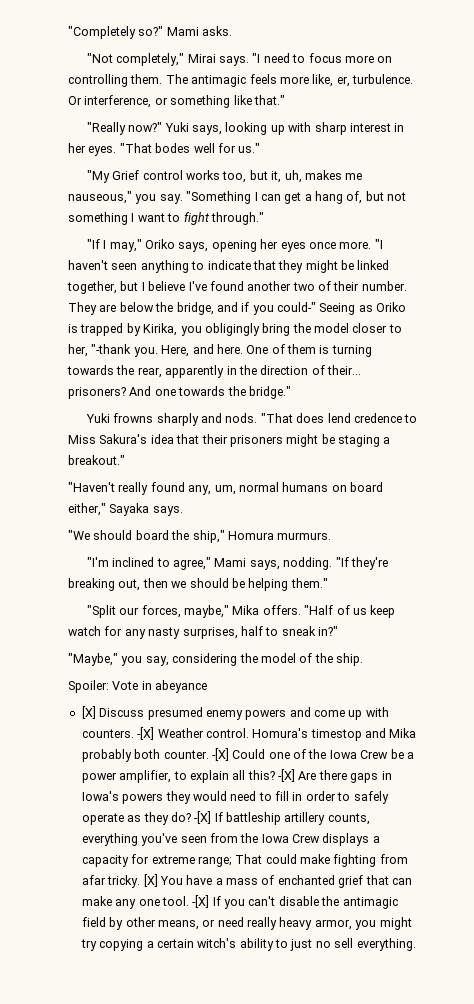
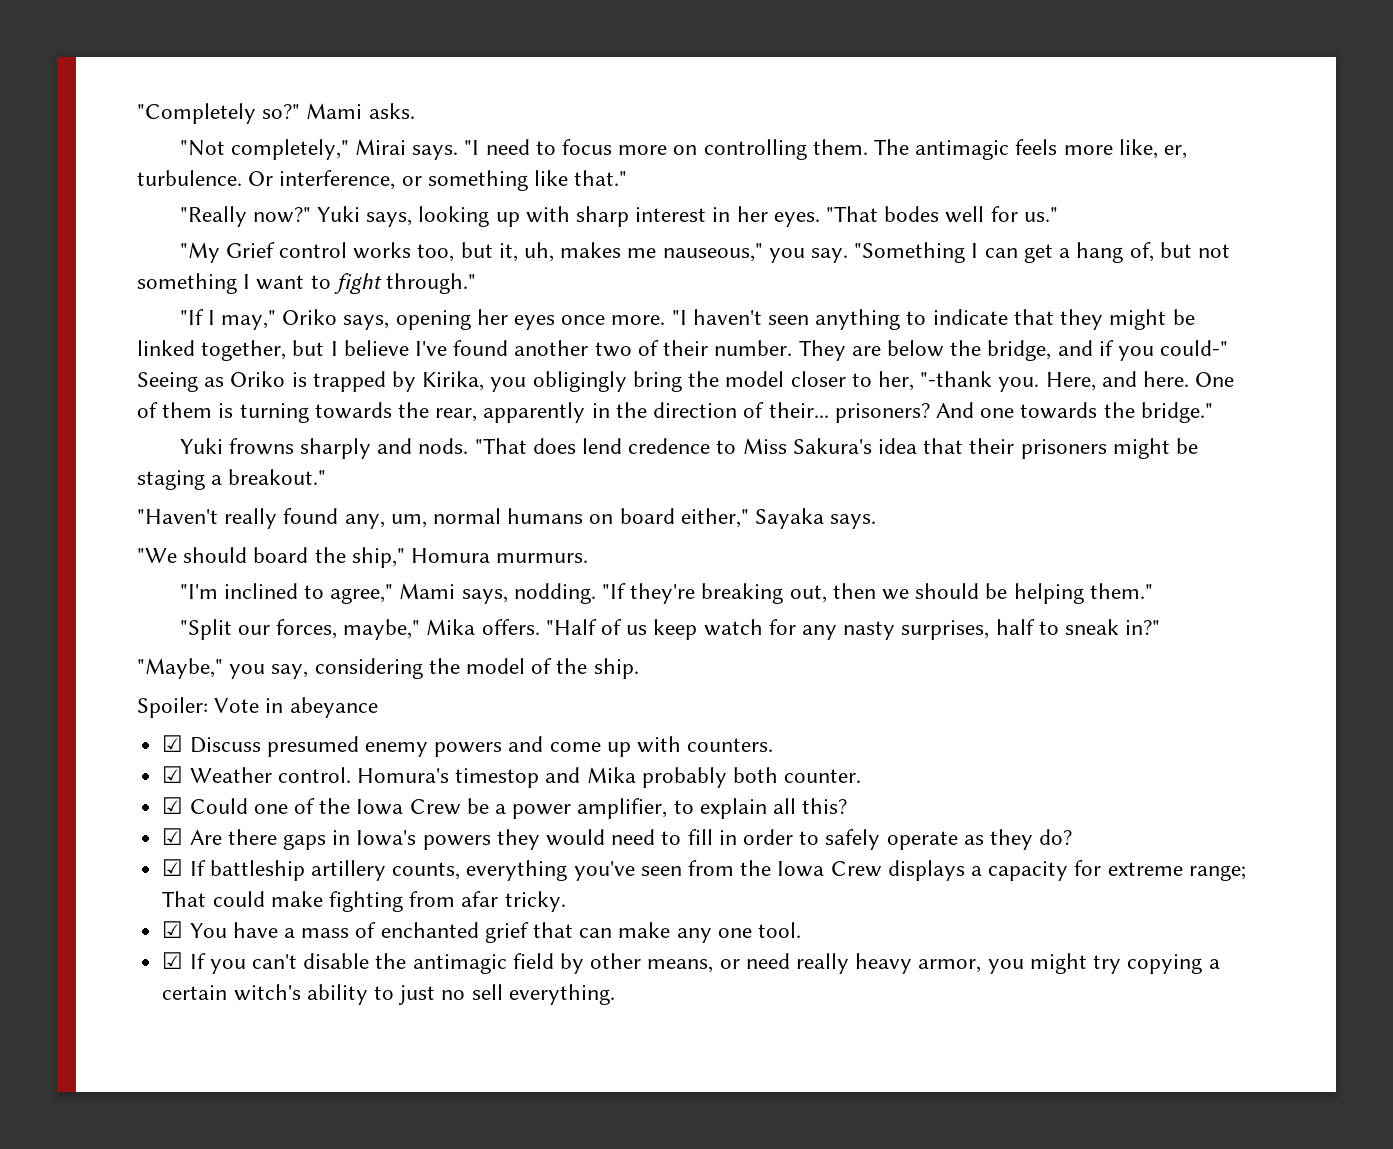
- [X] Discuss presumed enemy powers and come up with counters. -[X] Weather control.
+ ☑ Discuss presumed enemy powers and come up with counters.
+ ☑ Weather control.
- Homura's timestop and Mika probably both counter. -[X] Could one of the Iowa Crew be a power amplifier, to explain all this? -[X] Are there gaps in Iowa's powers they would need to fill in order to safely operate as they do? -[X] If battleship artillery counts, everything you've seen from the Iowa Crew displays a capacity for extreme range;
+ Homura's timestop and Mika probably both counter.
+ ☑ Could one of the Iowa Crew be a power amplifier, to explain all this?
+ ☑ Are there gaps in Iowa's powers they would need to fill in order to safely operate as they do?
+ ☑ If battleship artillery counts, everything you've seen from the Iowa Crew displays a capacity for extreme range;
- That could make fighting from afar tricky. [X] You have a mass of enchanted grief that can make any one tool. -[X] If you can't disable the antimagic field by other means, or need really heavy armor, you might try copying a certain witch's ability to just no sell everything.
+ That could make fighting from afar tricky.
+ ☑ You have a mass of enchanted grief that can make any one tool.
+ ☑ If you can't disable the antimagic field by other means, or need really heavy armor, you might try copying a certain witch's ability to just no sell everything.

